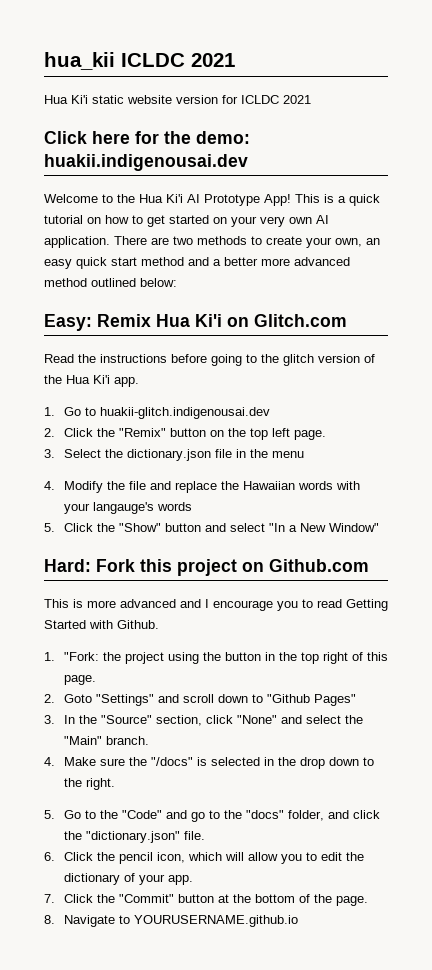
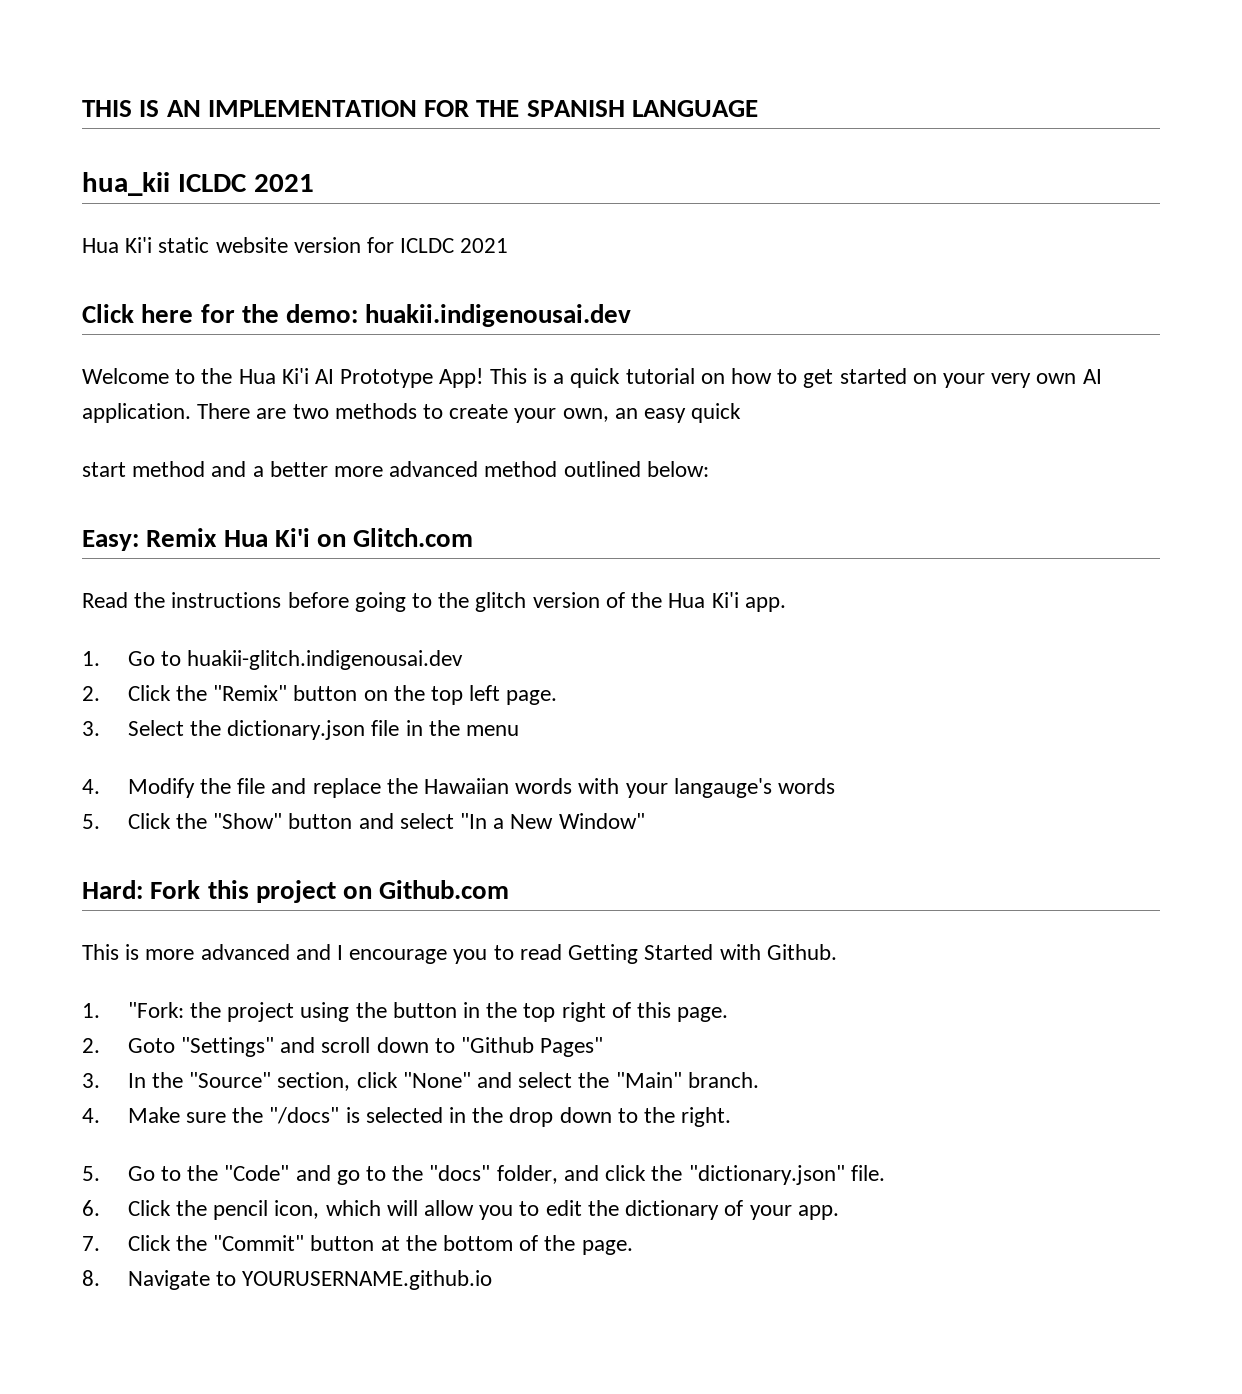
+ THIS IS AN IMPLEMENTATION FOR THE SPANISH LANGUAGE
- There are two methods to create your own, an easy quick start method and a better more advanced method outlined below:
+ There are two methods to create your own, an easy quick
+ start method and a better more advanced method outlined below:

